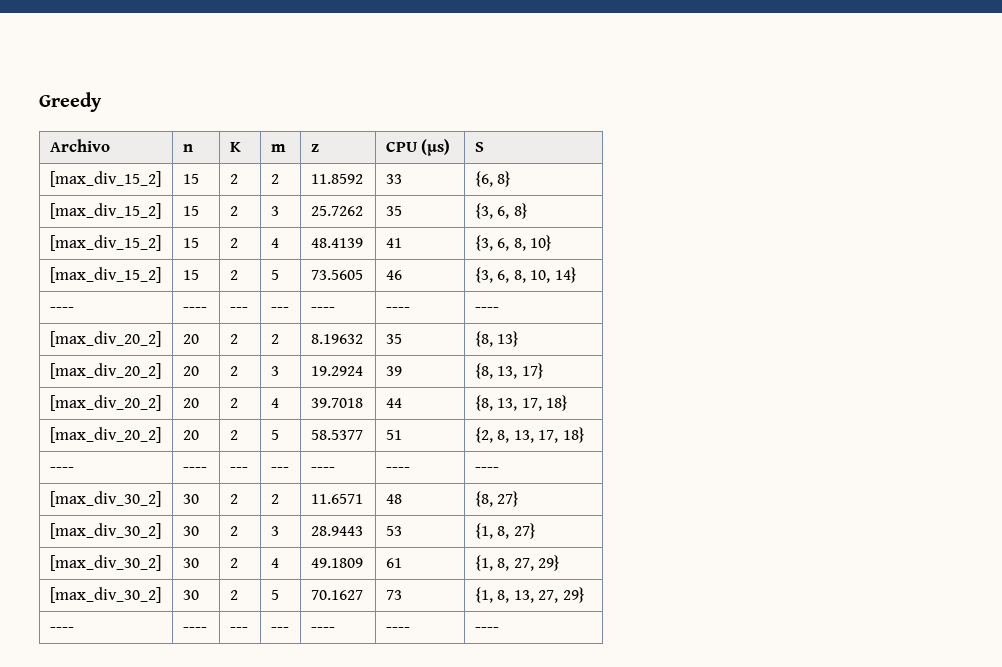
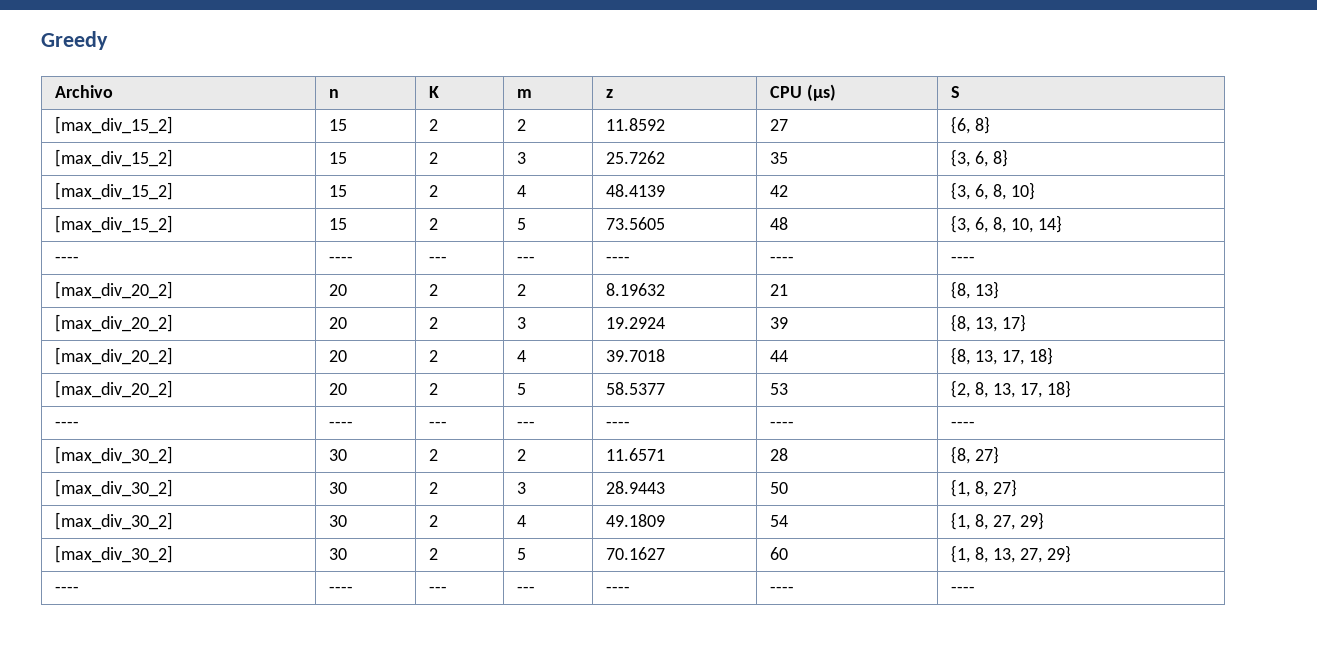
- [max_div_15_2] | 15 | 2 | 2 | 11.8592 | 33 | {6, 8}
+ [max_div_15_2] | 15 | 2 | 2 | 11.8592 | 27 | {6, 8}
- [max_div_15_2] | 15 | 2 | 4 | 48.4139 | 41 | {3, 6, 8, 10}
+ [max_div_15_2] | 15 | 2 | 4 | 48.4139 | 42 | {3, 6, 8, 10}
- [max_div_15_2] | 15 | 2 | 5 | 73.5605 | 46 | {3, 6, 8, 10, 14}
+ [max_div_15_2] | 15 | 2 | 5 | 73.5605 | 48 | {3, 6, 8, 10, 14}
- [max_div_20_2] | 20 | 2 | 2 | 8.19632 | 35 | {8, 13}
+ [max_div_20_2] | 20 | 2 | 2 | 8.19632 | 21 | {8, 13}
- [max_div_20_2] | 20 | 2 | 5 | 58.5377 | 51 | {2, 8, 13, 17, 18}
+ [max_div_20_2] | 20 | 2 | 5 | 58.5377 | 53 | {2, 8, 13, 17, 18}
- [max_div_30_2] | 30 | 2 | 2 | 11.6571 | 48 | {8, 27}
+ [max_div_30_2] | 30 | 2 | 2 | 11.6571 | 28 | {8, 27}
- [max_div_30_2] | 30 | 2 | 3 | 28.9443 | 53 | {1, 8, 27}
+ [max_div_30_2] | 30 | 2 | 3 | 28.9443 | 50 | {1, 8, 27}
- [max_div_30_2] | 30 | 2 | 4 | 49.1809 | 61 | {1, 8, 27, 29}
+ [max_div_30_2] | 30 | 2 | 4 | 49.1809 | 54 | {1, 8, 27, 29}
- [max_div_30_2] | 30 | 2 | 5 | 70.1627 | 73 | {1, 8, 13, 27, 29}
+ [max_div_30_2] | 30 | 2 | 5 | 70.1627 | 60 | {1, 8, 13, 27, 29}

